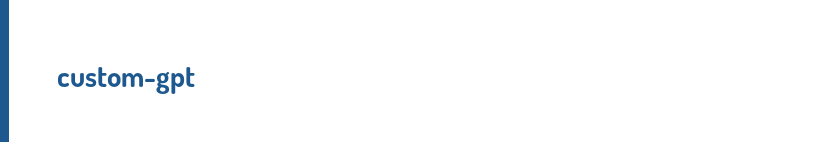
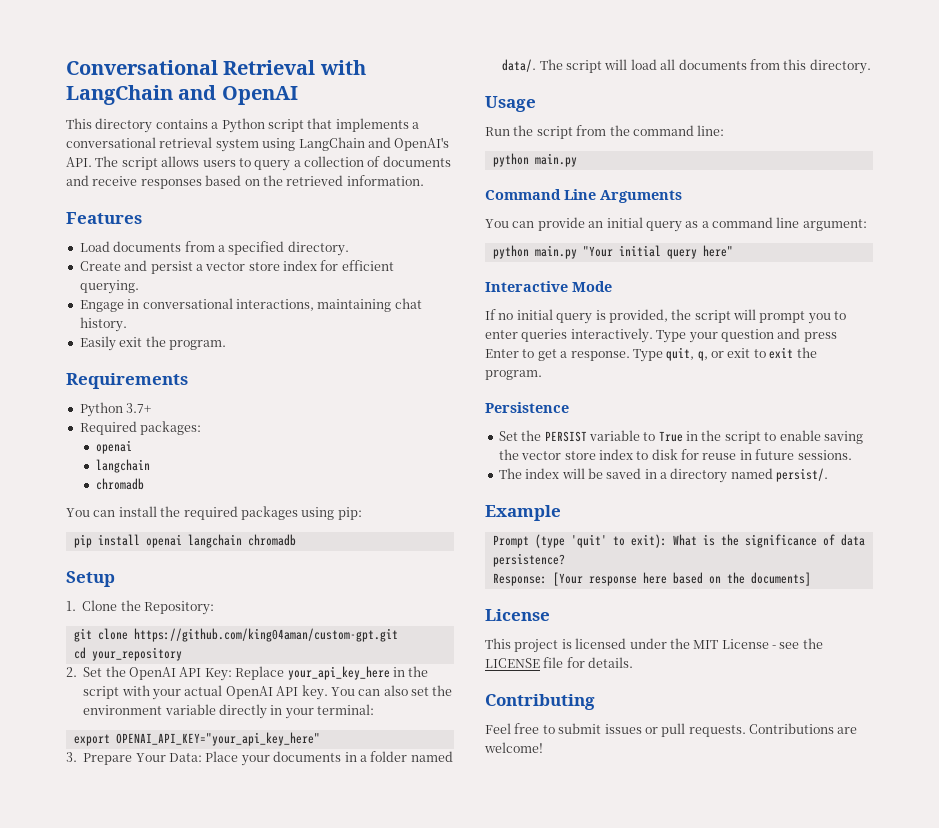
- custom-gpt
+ Conversational Retrieval with LangChain and OpenAI
+ This directory contains a Python script that implements a conversational retrieval system using LangChain and OpenAI's API. The script allows users to query a collection of documents and receive responses based on the retrieved information.
+ Features
+ Load documents from a specified directory.
+ Create and persist a vector store index for efficient querying.
+ Engage in conversational interactions, maintaining chat history.
+ Easily exit the program.
+ Requirements
+ Python 3.7+
+ Required packages:
+ openai
+ langchain
+ chromadb
+ You can install the required packages using pip:
+ pip install openai langchain chromadb
+ Setup
+ 1. Clone the Repository:
+ git clone https://github.com/king04aman/custom-gpt.git
+ cd your_repository
+ 2. Set the OpenAI API Key: Replace your_api_key_here in the script with your actual OpenAI API key. You can also set the environment variable directly in your terminal:
+ export OPENAI_API_KEY="your_api_key_here"
+ 3. Prepare Your Data: Place your documents in a folder named data/. The script will load all documents from this directory.
+ Usage
+ Run the script from the command line:
+ python main.py
+ Command Line Arguments
+ You can provide an initial query as a command line argument:
+ python main.py "Your initial query here"
+ Interactive Mode
+ If no initial query is provided, the script will prompt you to enter queries interactively. Type your question and press Enter to get a response. Type quit, q, or exit to exit the program.
+ Persistence
+ Set the PERSIST variable to True in the script to enable saving the vector store index to disk for reuse in future sessions.
+ The index will be saved in a directory named persist/.
+ Example
+ Prompt (type 'quit' to exit): What is the significance of data persistence?
+ Response: [Your response here based on the documents]
+ License
+ This project is licensed under the MIT License - see the LICENSE file for details.
+ Contributing
+ Feel free to submit issues or pull requests. Contributions are welcome!

